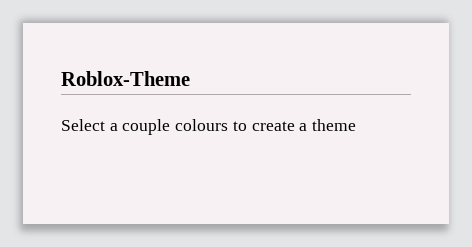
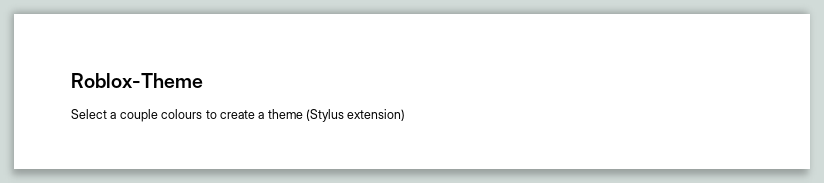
- Select a couple colours to create a theme
+ Select a couple colours to create a theme (Stylus extension)

